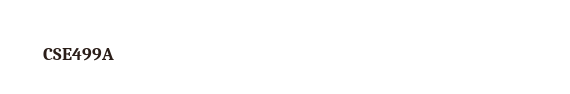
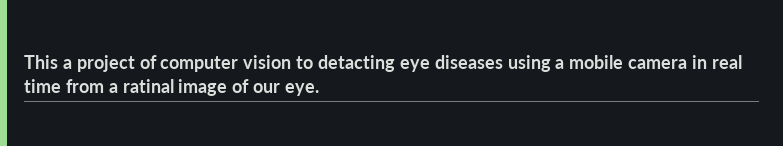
- CSE499A
+ This a project of computer vision to detacting eye diseases using a mobile camera in real time from a ratinal image of our eye.

